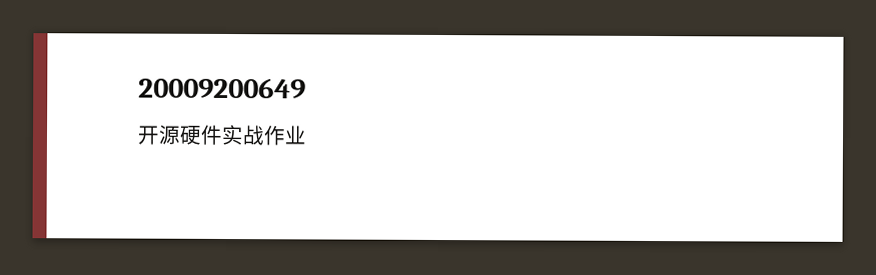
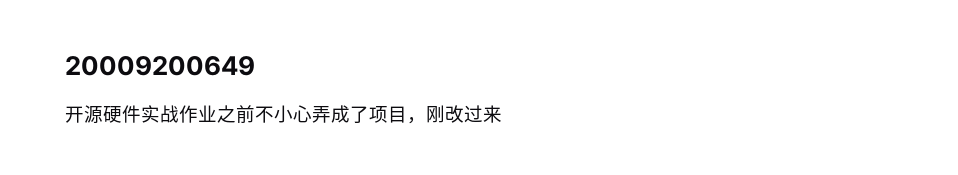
- 开源硬件实战作业
+ 开源硬件实战作业之前不小心弄成了项目，刚改过来

